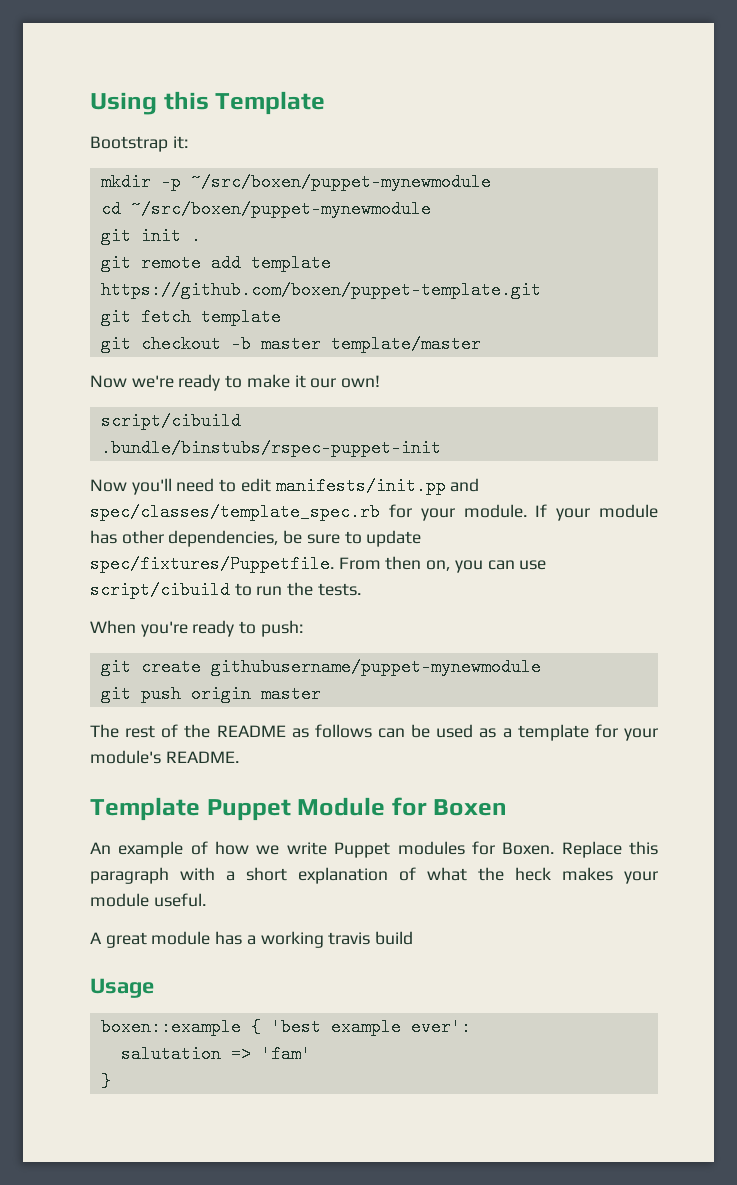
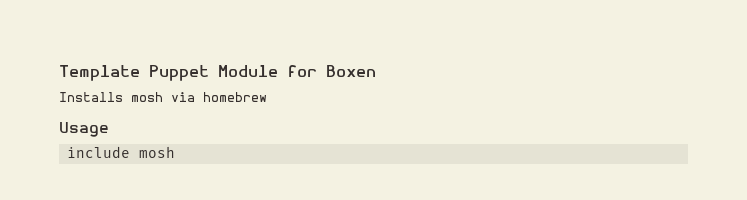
- Using this Template
- Bootstrap it:
- mkdir -p ~/src/boxen/puppet-mynewmodule
- cd ~/src/boxen/puppet-mynewmodule
- git init .
- git remote add template https://github.com/boxen/puppet-template.git
- git fetch template
- git checkout -b master template/master
- Now we're ready to make it our own!
- script/cibuild
- .bundle/binstubs/rspec-puppet-init
- Now you'll need to edit manifests/init.pp and spec/classes/template_spec.rb for your module. If your module has other dependencies, be sure to update spec/fixtures/Puppetfile. From then on, you can use script/cibuild to run the tests.
- When you're ready to push:
- git create githubusername/puppet-mynewmodule
- git push origin master
- The rest of the README as follows can be used as a template for your module's README.
- An example of how we write Puppet modules for Boxen. Replace this paragraph with a short explanation of what the heck makes your module useful.
- A great module has a working travis build
+ Installs mosh via homebrew
  Usage
- boxen::example { 'best example ever':
- salutation => 'fam'
- }
+ include mosh

